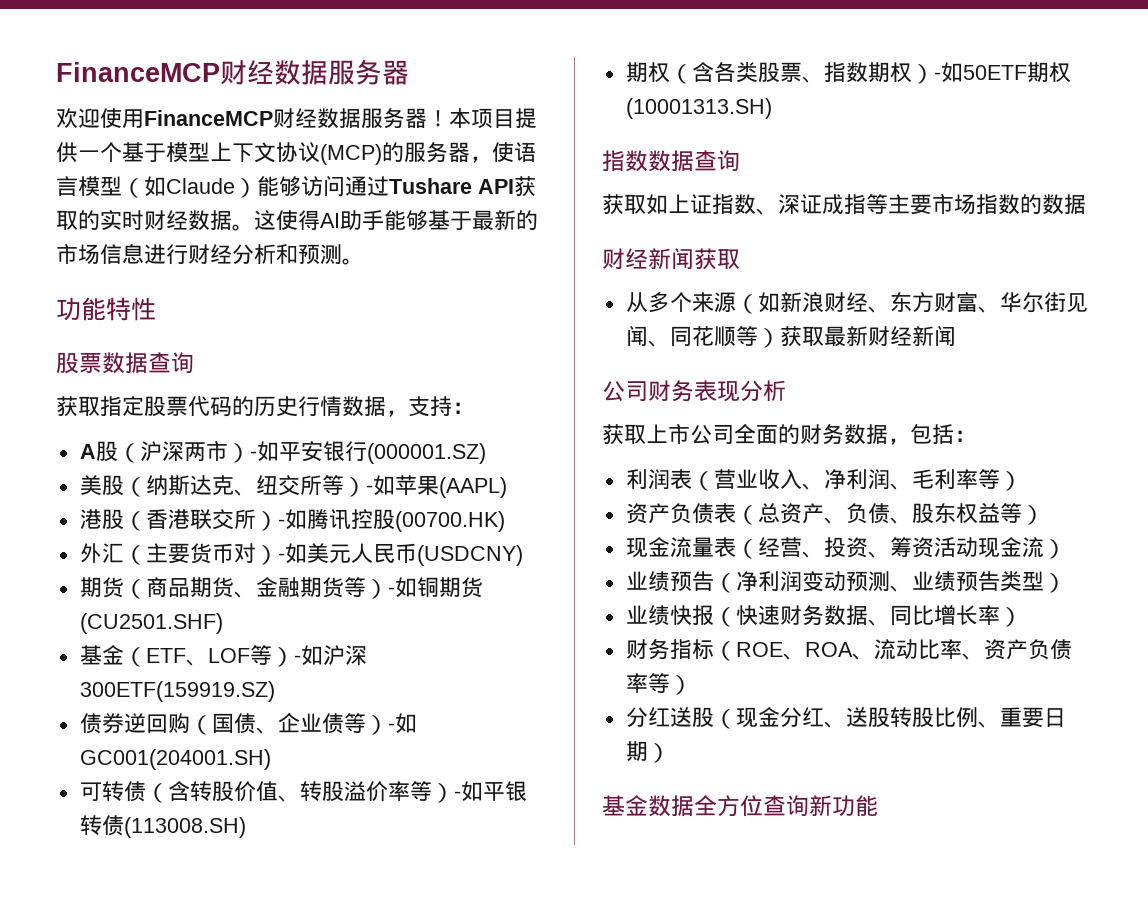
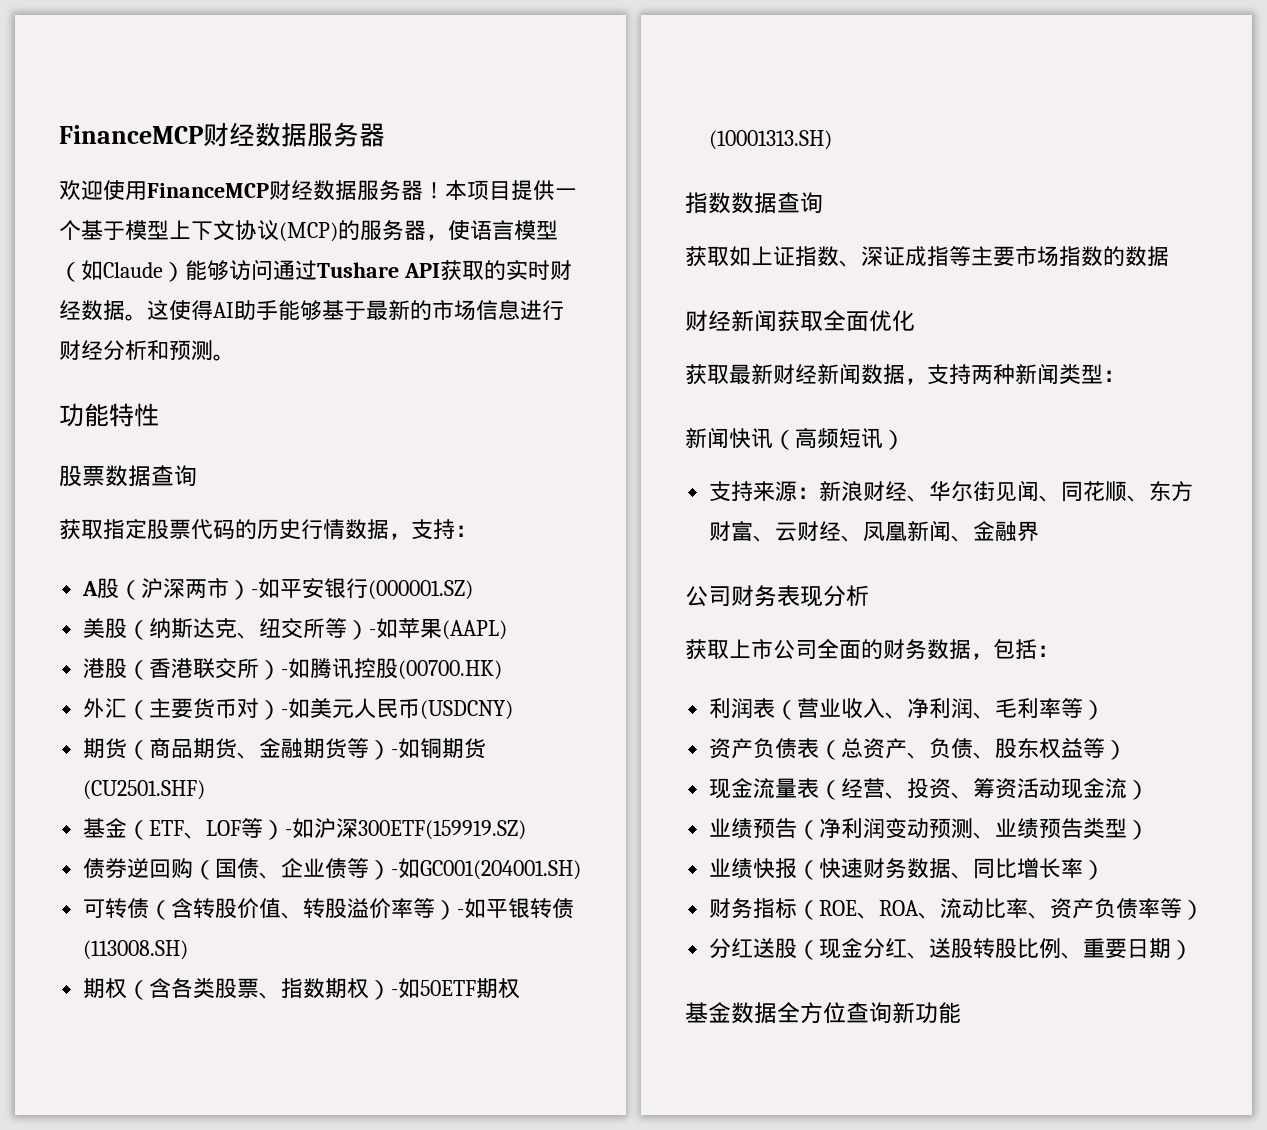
- 财经新闻获取
- 从多个来源（如新浪财经、东方财富、华尔街见闻、同花顺等）获取最新财经新闻
+ 财经新闻获取全面优化
+ 获取最新财经新闻数据，支持两种新闻类型：
+ 新闻快讯（高频短讯）
+ 支持来源：新浪财经、华尔街见闻、同花顺、东方财富、云财经、凤凰新闻、金融界

